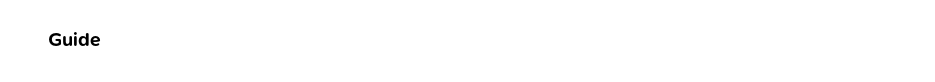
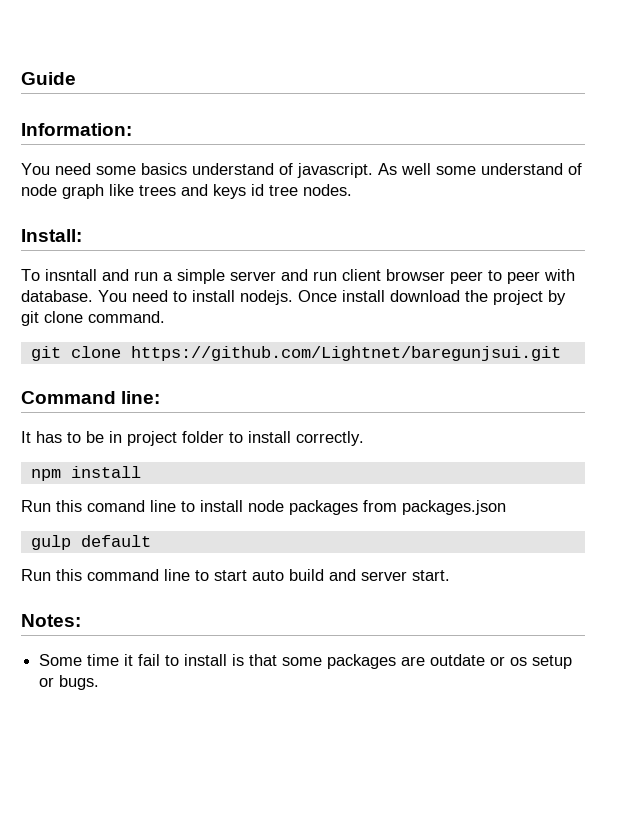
+ Information:
+ You need some basics understand of javascript. As well some understand of node graph like trees and keys id tree nodes.
+ Install:
+ To insntall and run a simple server and run client browser peer to peer with database. You need to install nodejs. Once install download the project by git clone command.
+ git clone https://github.com/Lightnet/baregunjsui.git
+ Command line:
+ It has to be in project folder to install correctly.
+ npm install
+ Run this comand line to install node packages from packages.json
+ gulp default
+ Run this command line to start auto build and server start.
+ Notes:
+ Some time it fail to install is that some packages are outdate or os setup or bugs.

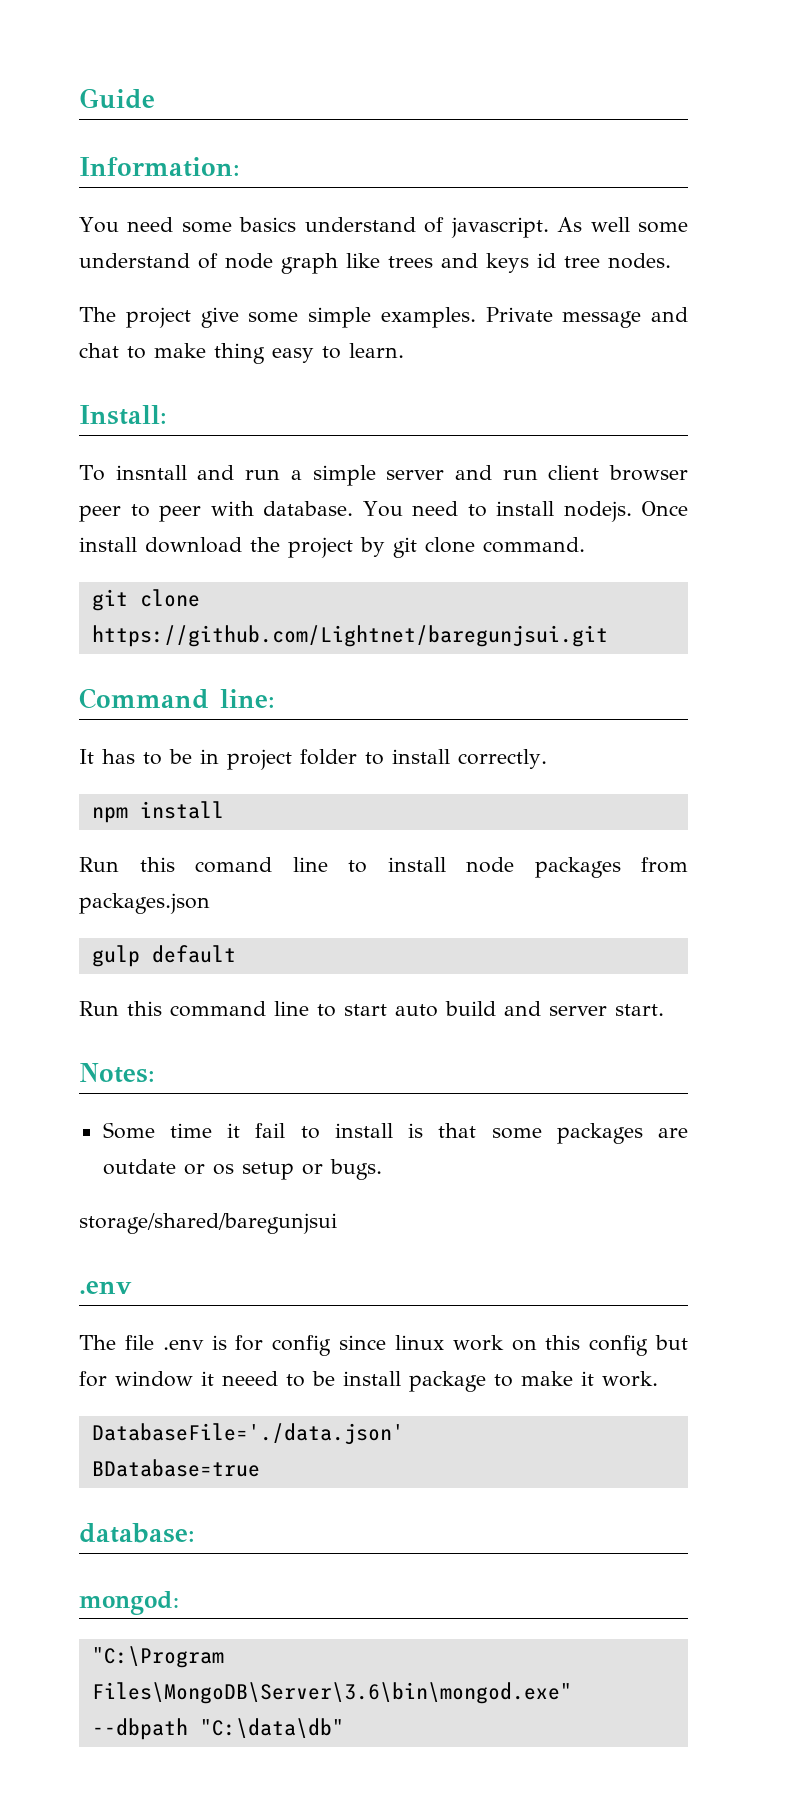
+ The project give some simple examples. Private message and chat to make thing easy to learn.
+ storage/shared/baregunjsui
+ .env
+ The file .env is for config since linux work on this config but for window it neeed to be install package to make it work.
+ DatabaseFile='./data.json'
+ BDatabase=true
+ database:
+ mongod:
+ "C:\Program Files\MongoDB\Server\3.6\bin\mongod.exe" --dbpath "C:\data\db"

